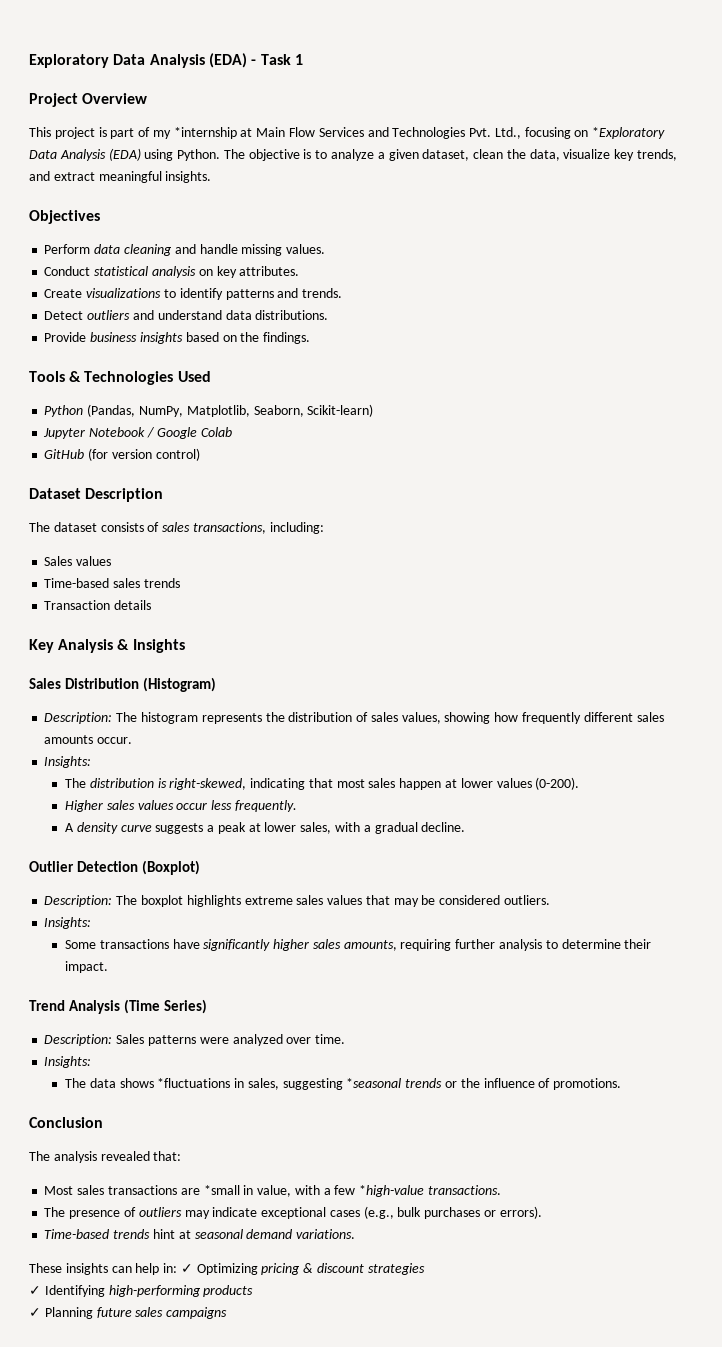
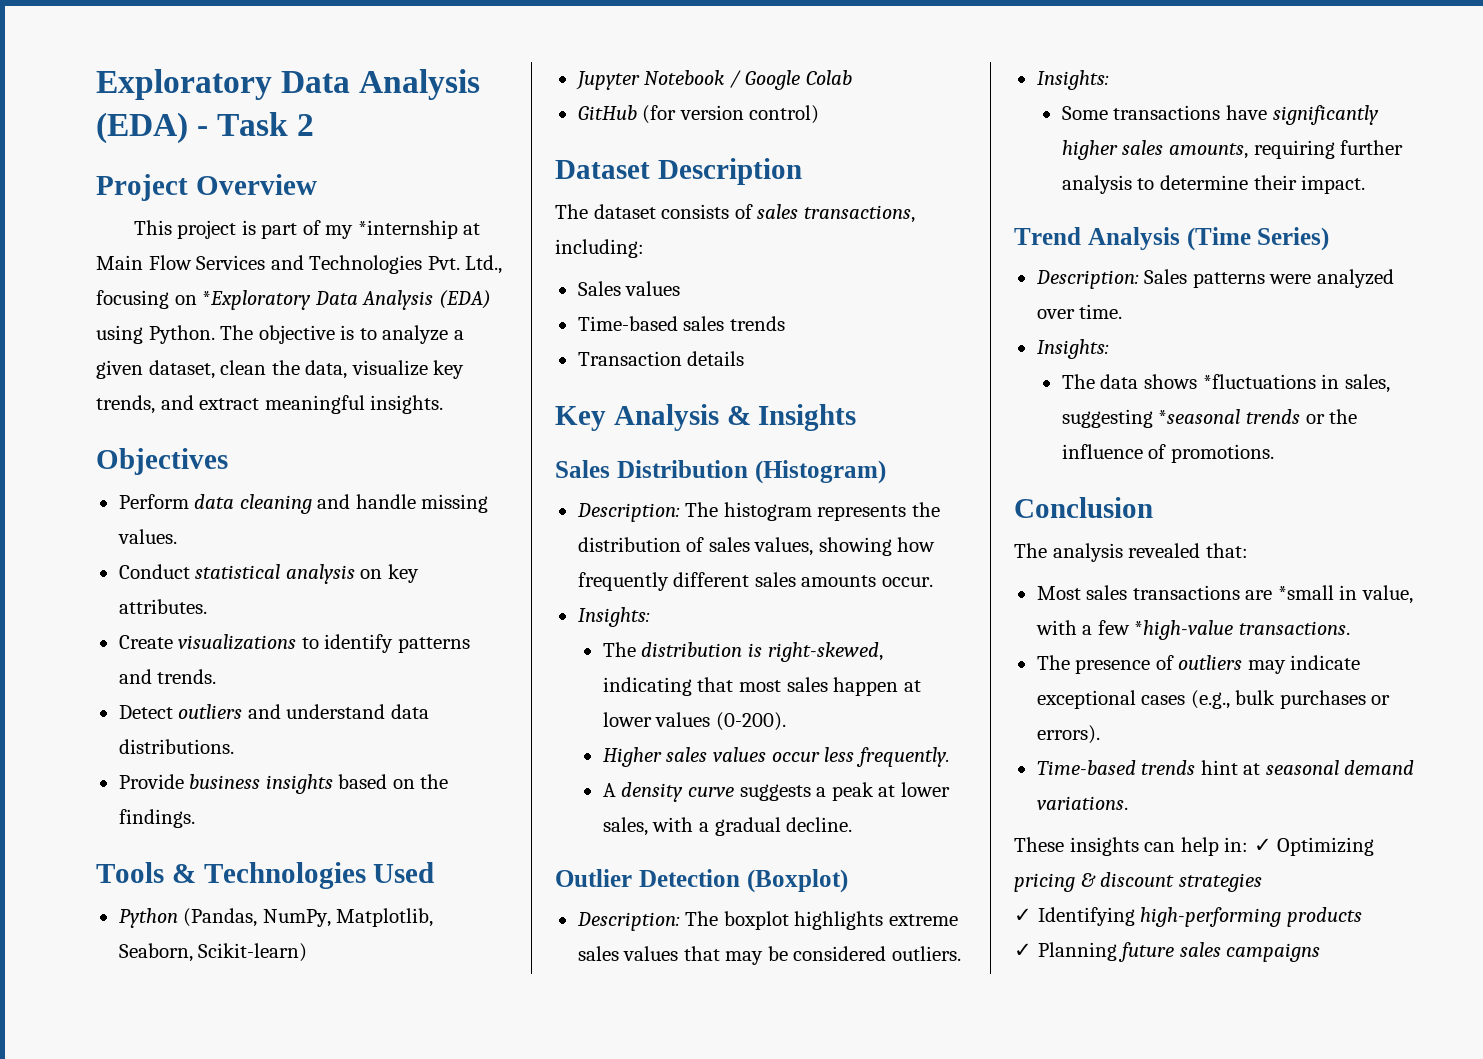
- Exploratory Data Analysis (EDA) - Task 1
+ Exploratory Data Analysis (EDA) - Task 2

